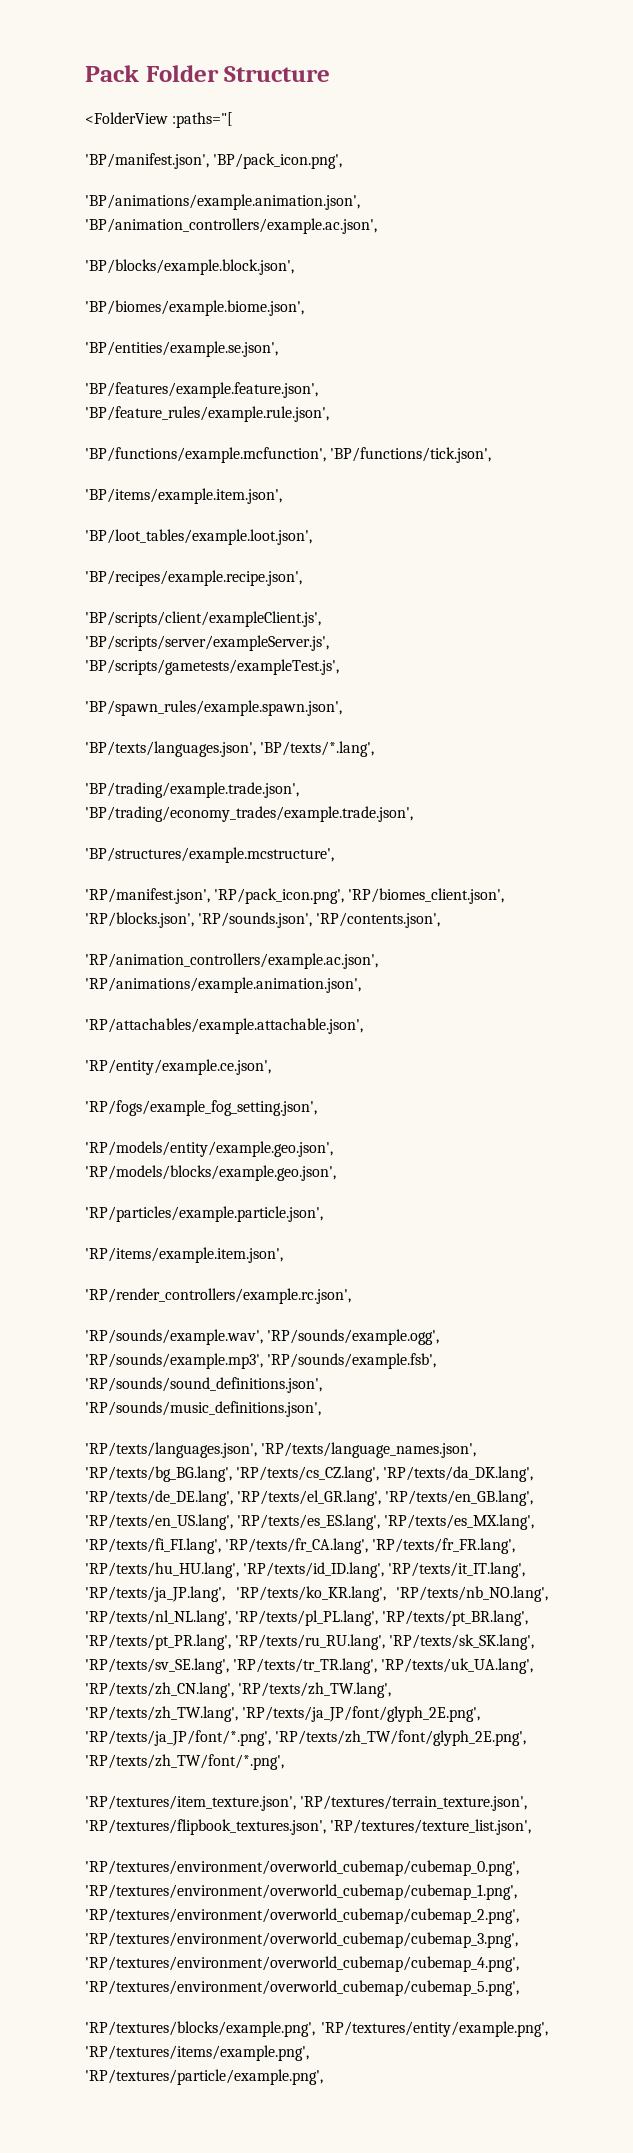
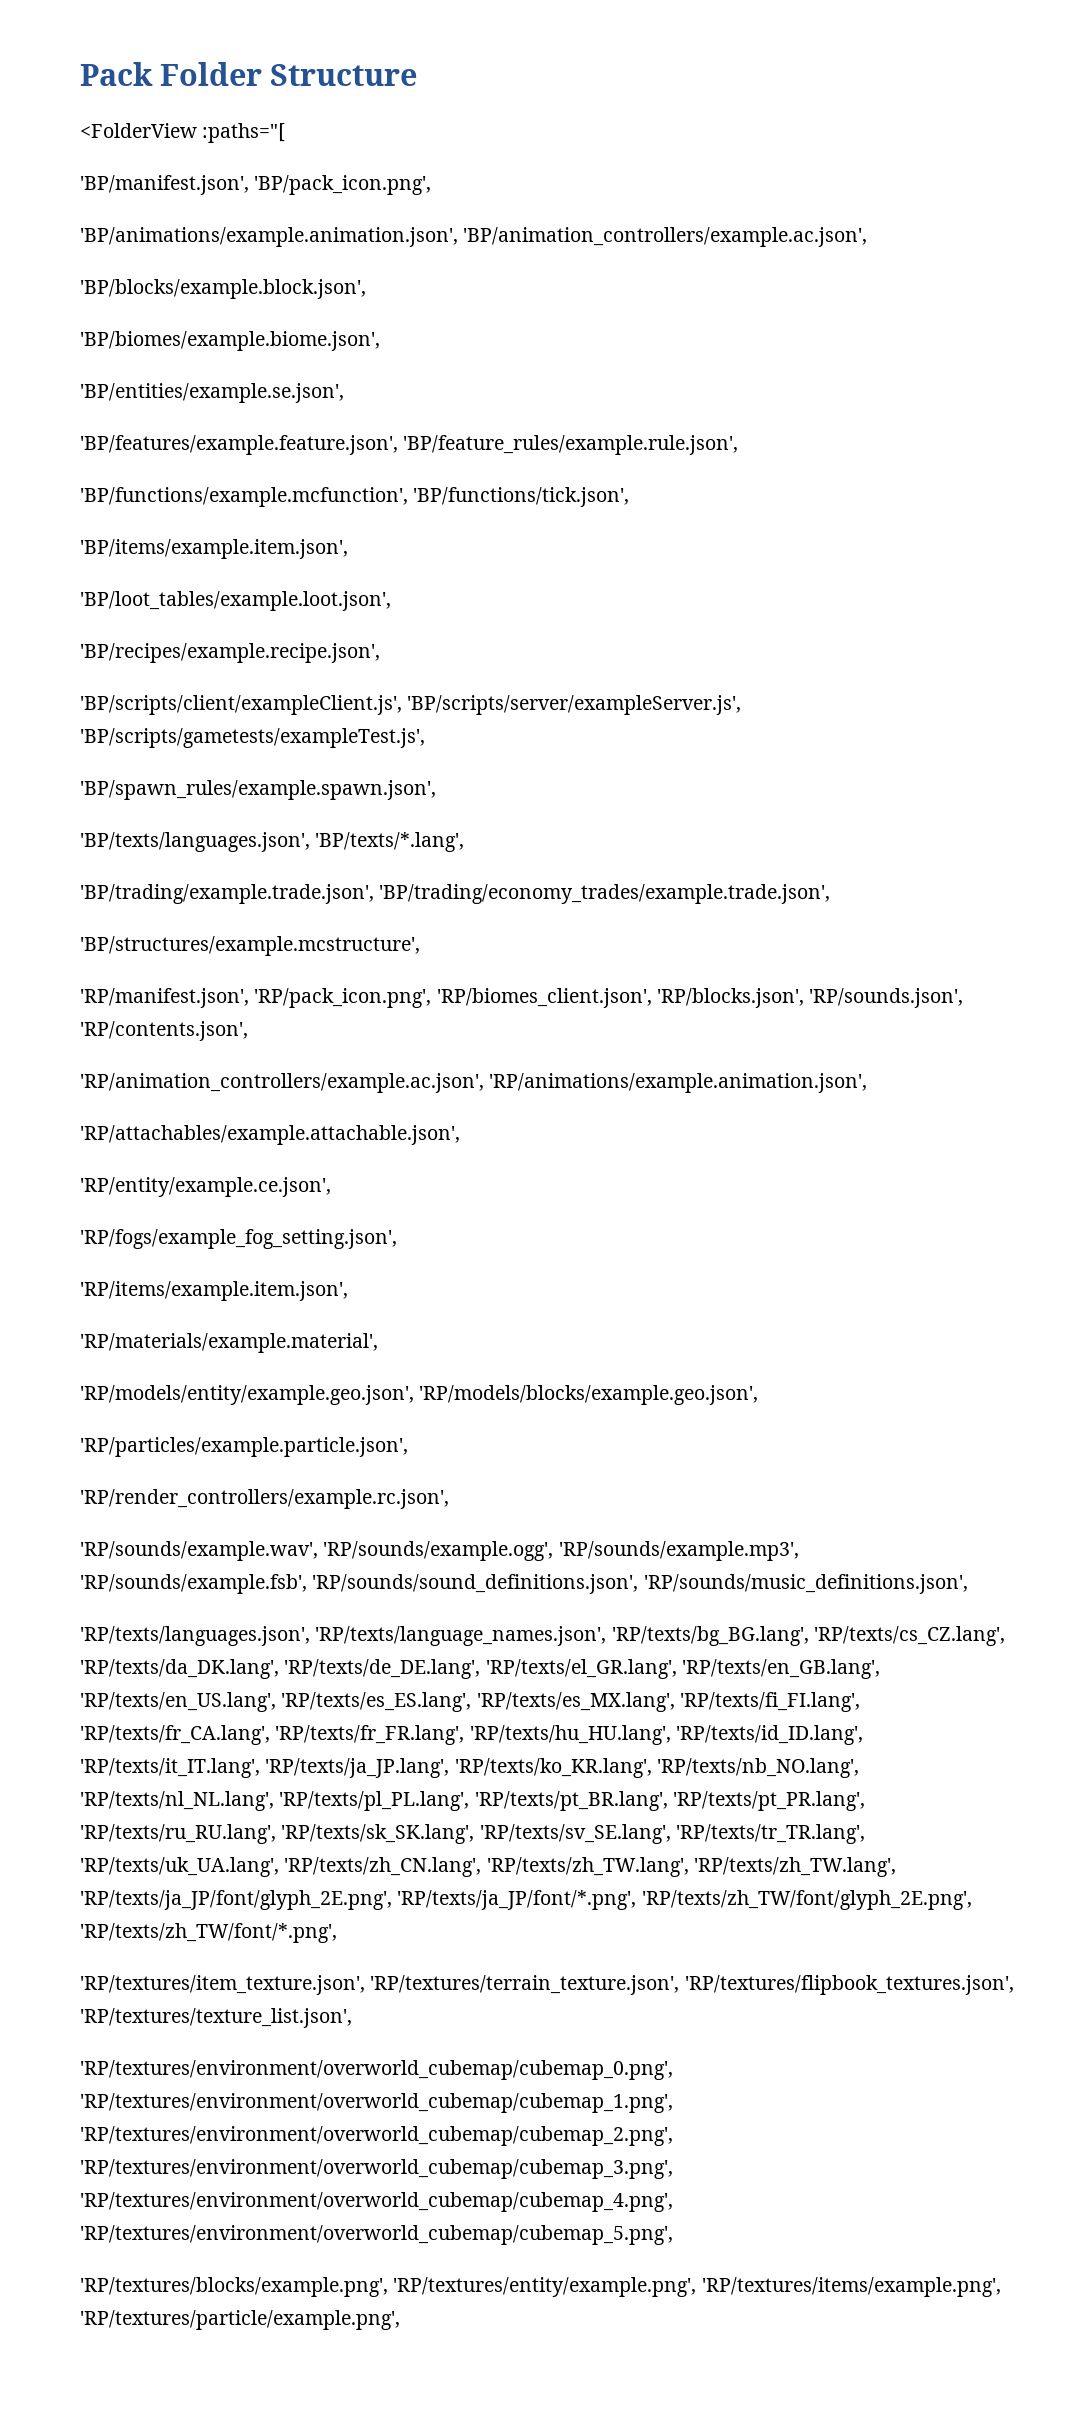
+ 'RP/items/example.item.json',
+ 'RP/materials/example.material',
- 'RP/items/example.item.json',

